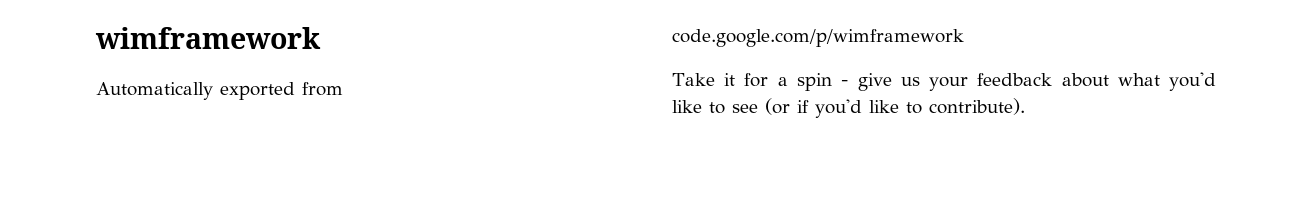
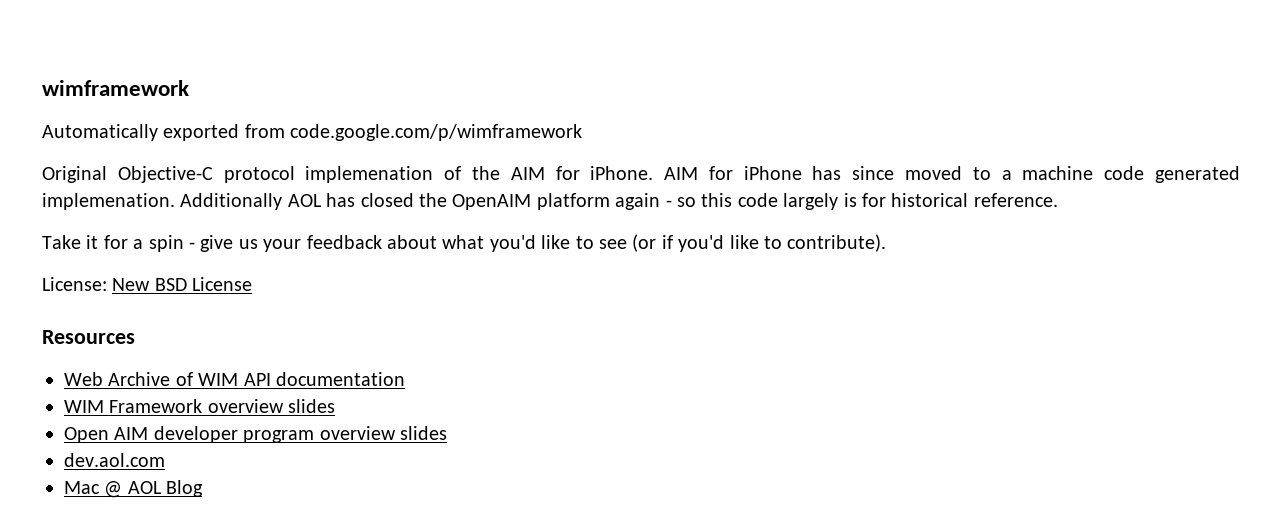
+ Original Objective-C protocol implemenation of the AIM for iPhone. AIM for iPhone has since moved to a machine code generated implemenation. Additionally AOL has closed the OpenAIM platform again - so this code largely is for historical reference.
+ License: New BSD License
+ Resources
+ Web Archive of WIM API documentation
+ WIM Framework overview slides
+ Open AIM developer program overview slides
+ dev.aol.com
+ Mac @ AOL Blog

